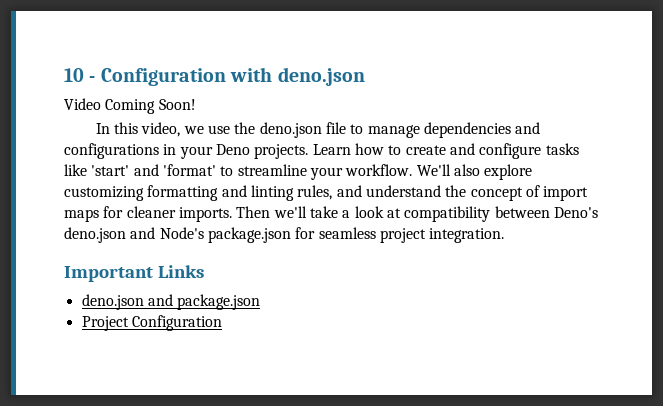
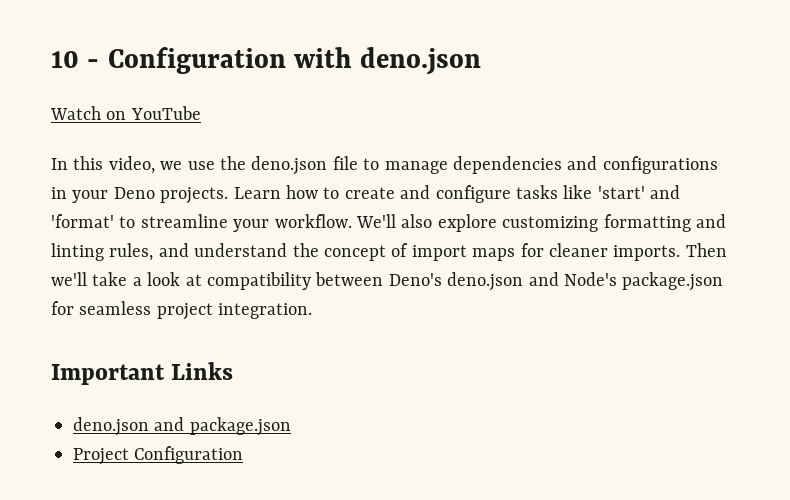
- Video Coming Soon!
+ Watch on YouTube

